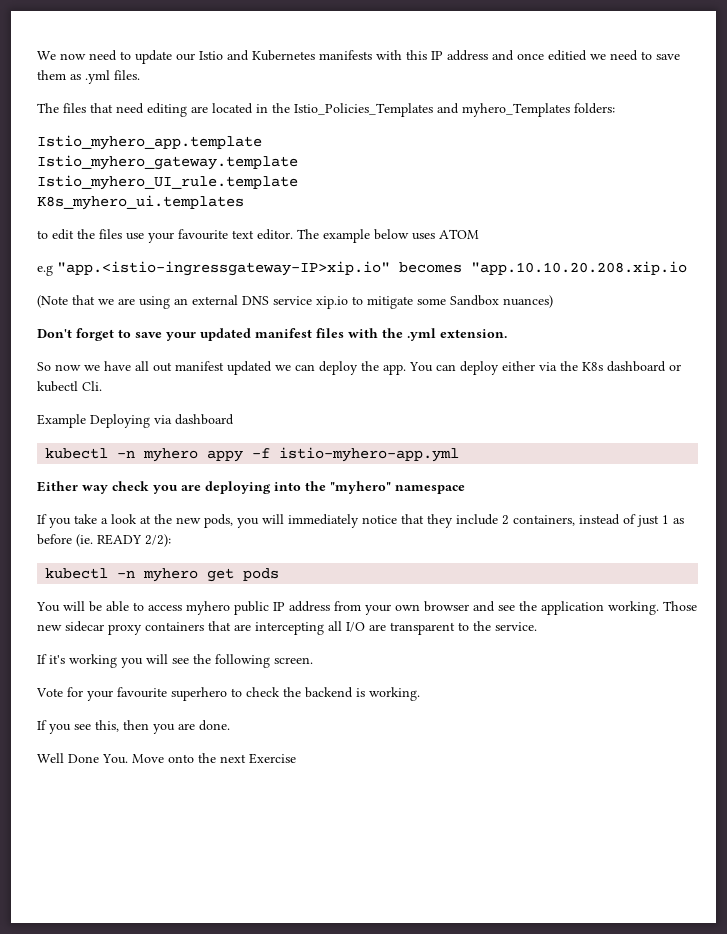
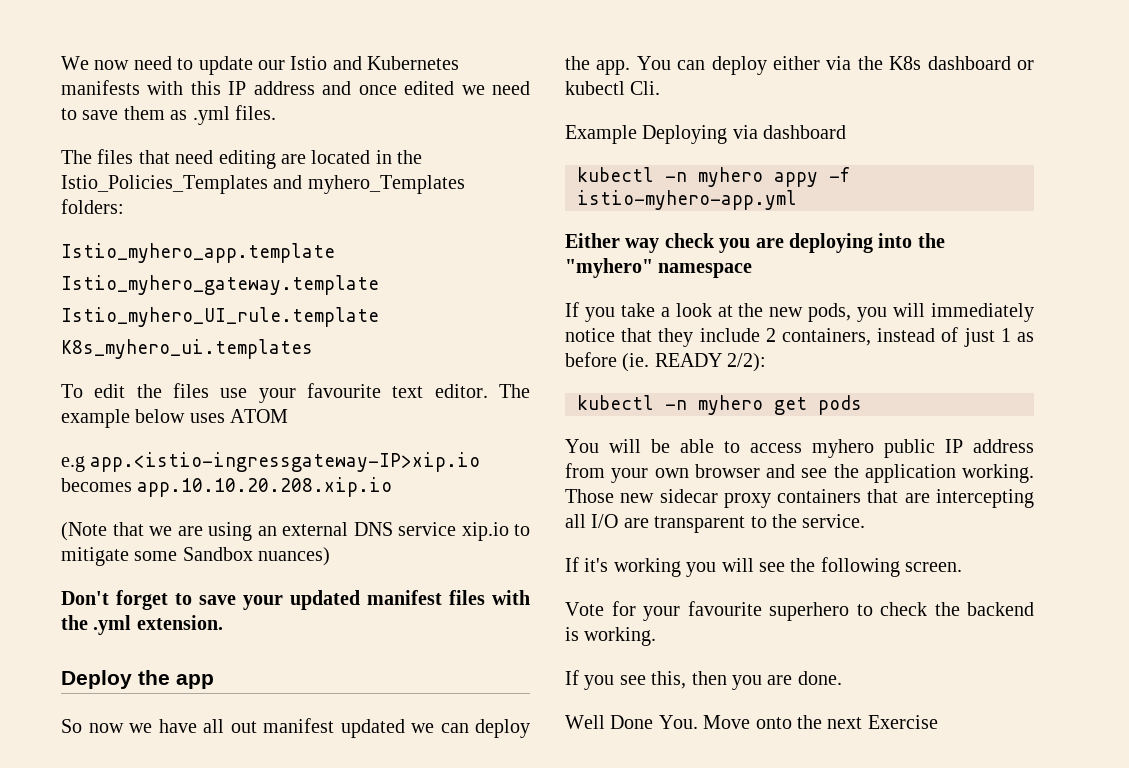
- We now need to update our Istio and Kubernetes manifests with this IP address and once editied we need to save them as .yml files.
+ We now need to update our Istio and Kubernetes manifests with this IP address and once edited we need to save them as .yml files.
- to edit the files use your favourite text editor.
+ To edit the files use your favourite text editor.
- e.g "app.<istio-ingressgateway-IP>xip.io" becomes "app.10.10.20.208.xip.io
+ e.g app.<istio-ingressgateway-IP>xip.io becomes app.10.10.20.208.xip.io
+ Deploy the app

